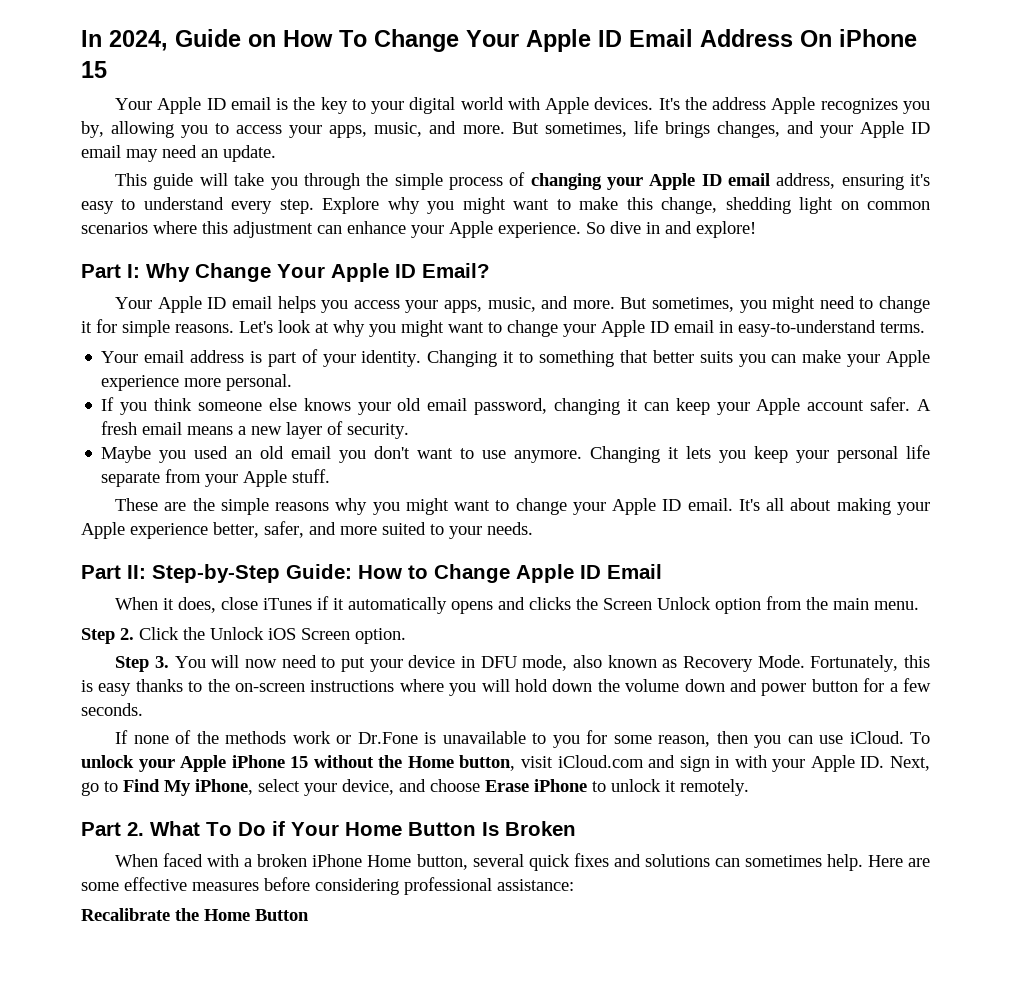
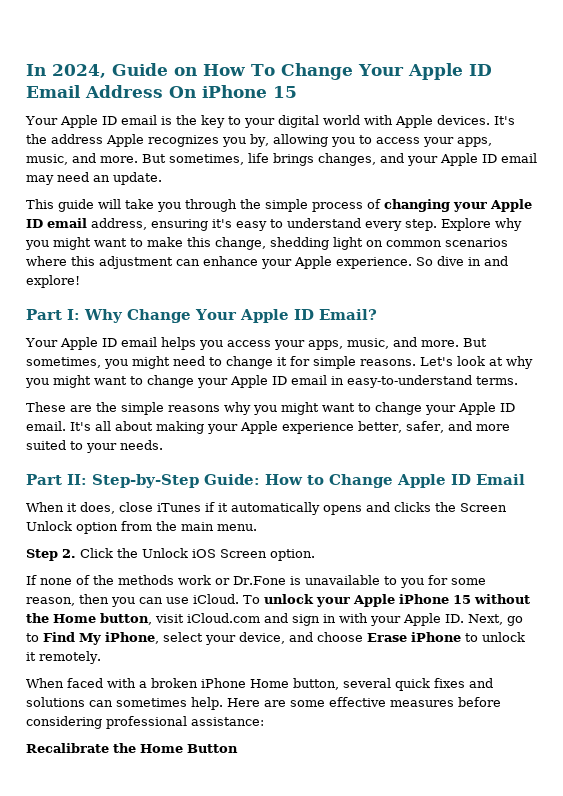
- Your email address is part of your identity. Changing it to something that better suits you can make your Apple experience more personal.
- If you think someone else knows your old email password, changing it can keep your Apple account safer. A fresh email means a new layer of security.
- Maybe you used an old email you don't want to use anymore. Changing it lets you keep your personal life separate from your Apple stuff.
- Step 3. You will now need to put your device in DFU mode, also known as Recovery Mode. Fortunately, this is easy thanks to the on-screen instructions where you will hold down the volume down and power button for a few seconds.
- Part 2. What To Do if Your Home Button Is Broken

